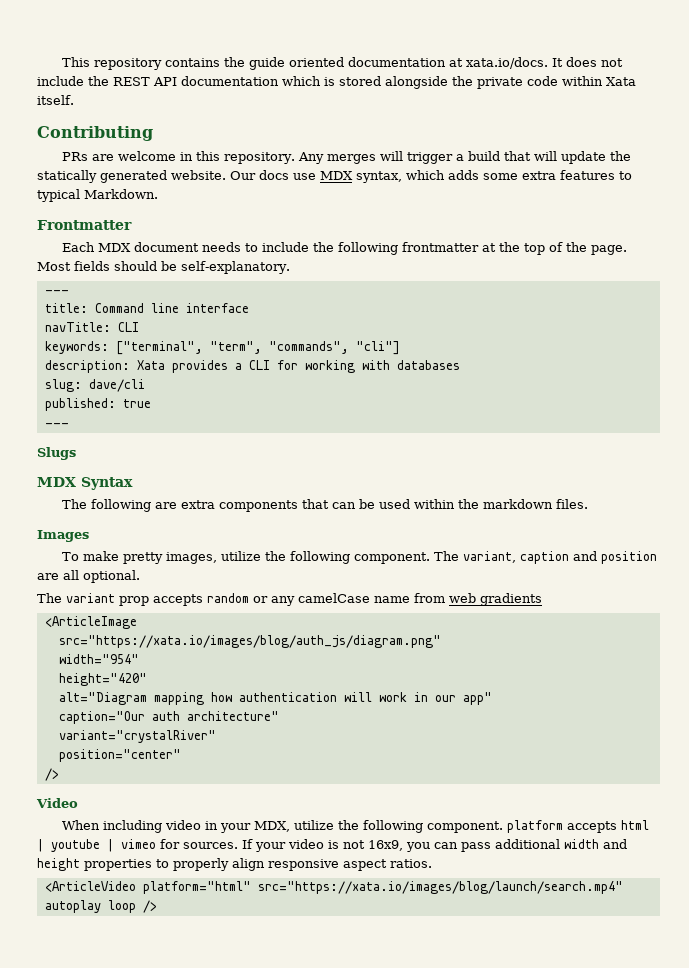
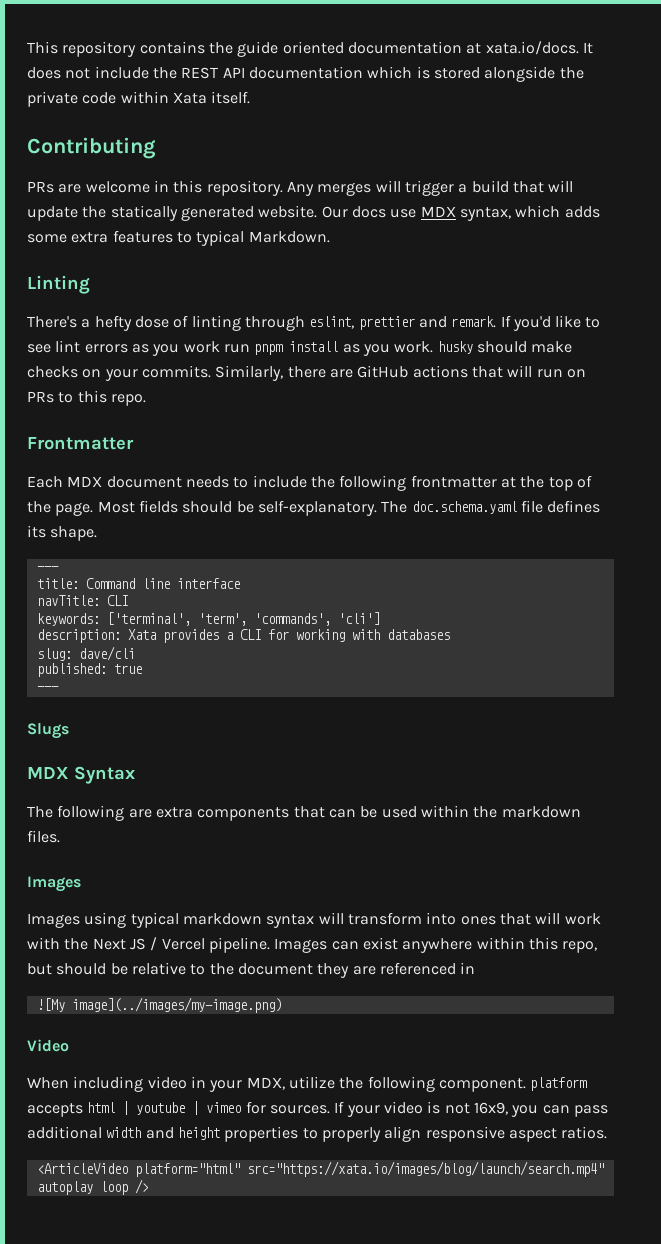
+ Linting
+ There's a hefty dose of linting through eslint, prettier and remark. If you'd like to see lint errors as you work run pnpm install as you work. husky should make checks on your commits. Similarly, there are GitHub actions that will run on PRs to this repo.
+ The doc.schema.yaml file defines its shape.
- keywords: ["terminal", "term", "commands", "cli"]
+ keywords: ['terminal', 'term', 'commands', 'cli']
- To make pretty images, utilize the following component. The variant, caption and position are all optional.
- The variant prop accepts random or any camelCase name from web gradients
- <ArticleImage
- src="https://xata.io/images/blog/auth_js/diagram.png"
- width="954"
- height="420"
- alt="Diagram mapping how authentication will work in our app"
- caption="Our auth architecture"
- variant="crystalRiver"
- position="center"
- />
+ Images using typical markdown syntax will transform into ones that will work with the Next JS / Vercel pipeline. Images can exist anywhere within this repo, but should be relative to the document they are referenced in
+ ![My image](../images/my-image.png)

